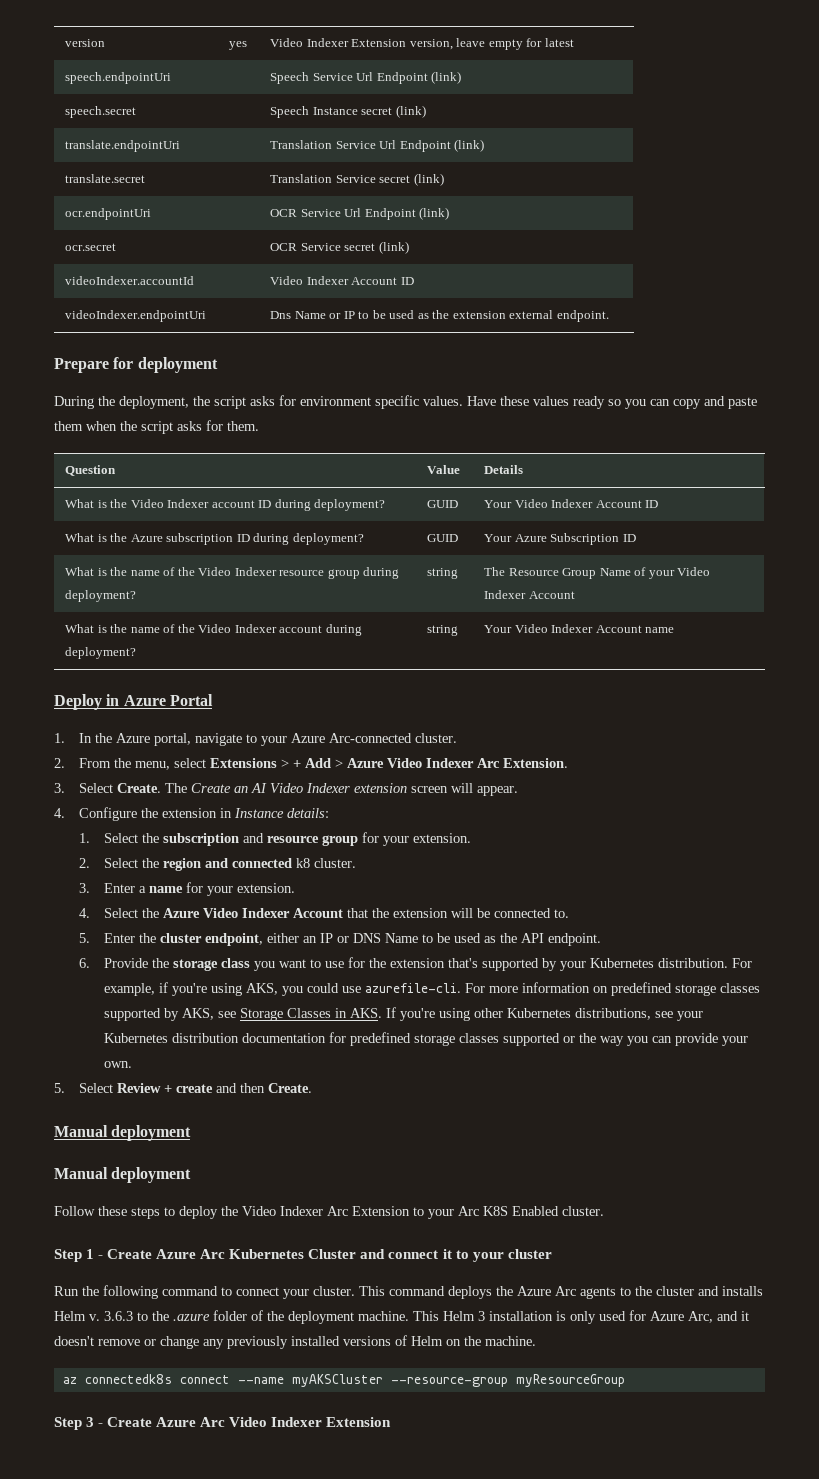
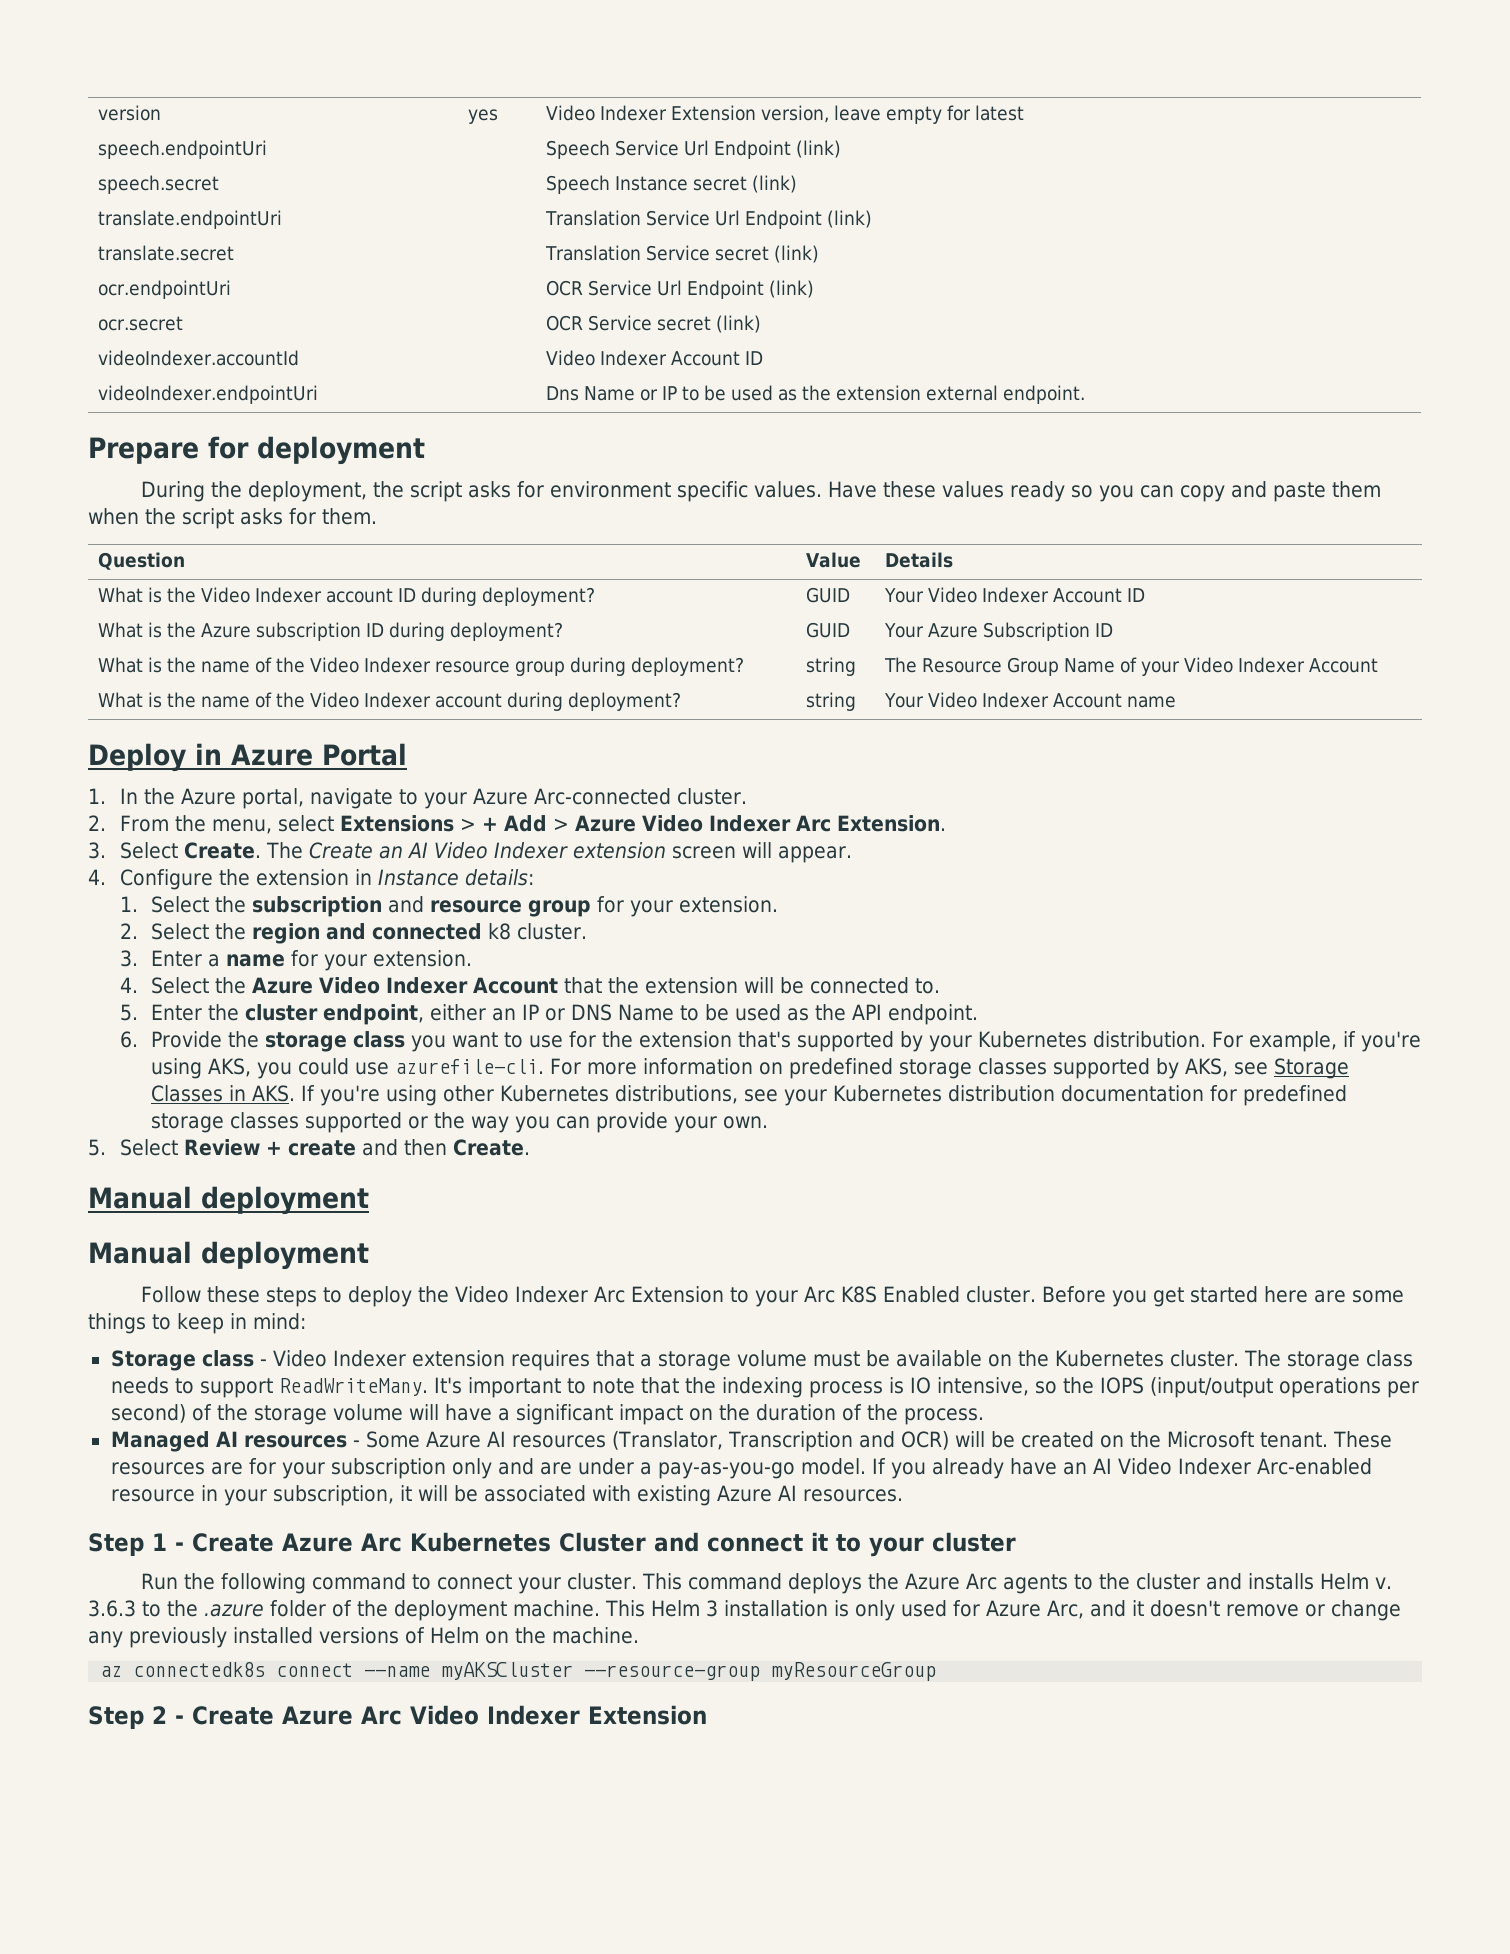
+ Before you get started here are some things to keep in mind:
+ Storage class - Video Indexer extension requires that a storage volume must be available on the Kubernetes cluster. The storage class needs to support ReadWriteMany. It's important to note that the indexing process is IO intensive, so the IOPS (input/output operations per second) of the storage volume will have a significant impact on the duration of the process.
+ Managed AI resources - Some Azure AI resources (Translator, Transcription and OCR) will be created on the Microsoft tenant. These resources are for your subscription only and are under a pay-as-you-go model. If you already have an AI Video Indexer Arc-enabled resource in your subscription, it will be associated with existing Azure AI resources.
- Step 3 - Create Azure Arc Video Indexer Extension
+ Step 2 - Create Azure Arc Video Indexer Extension

